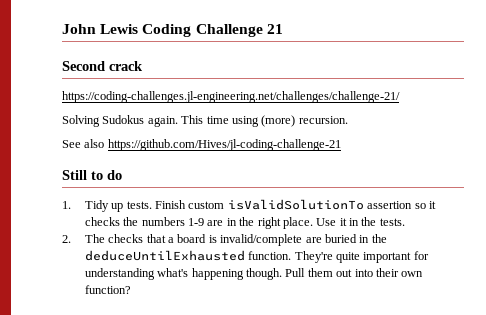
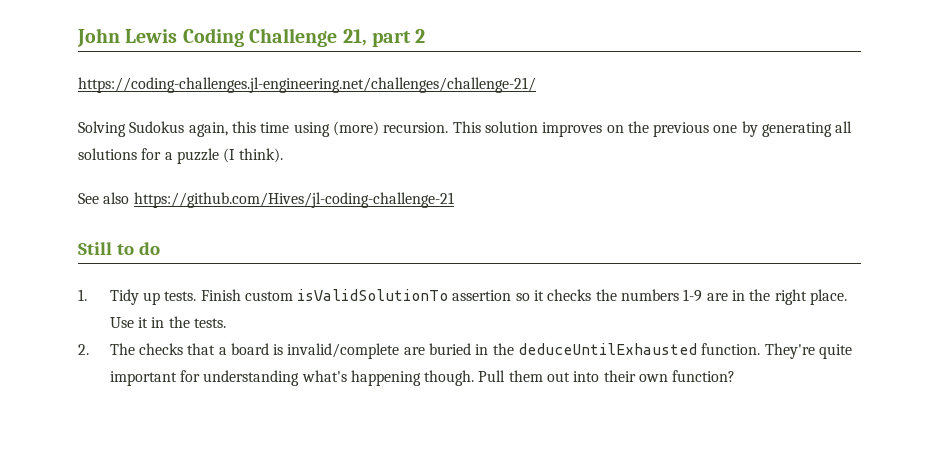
- John Lewis Coding Challenge 21
- Second crack
+ John Lewis Coding Challenge 21, part 2
- Solving Sudokus again. This time using (more) recursion.
+ Solving Sudokus again, this time using (more) recursion. This solution improves on the previous one by generating all solutions for a puzzle (I think).

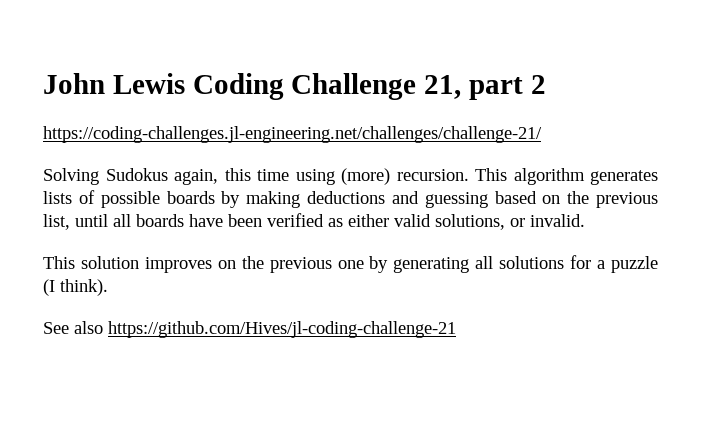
+ This algorithm generates lists of possible boards by making deductions and guessing based on the previous list, until all boards have been verified as either valid solutions, or invalid.
- Still to do
- 1. Tidy up tests. Finish custom isValidSolutionTo assertion so it checks the numbers 1-9 are in the right place. Use it in the tests.
- 2. The checks that a board is invalid/complete are buried in the deduceUntilExhausted function. They're quite important for understanding what's happening though. Pull them out into their own function?

